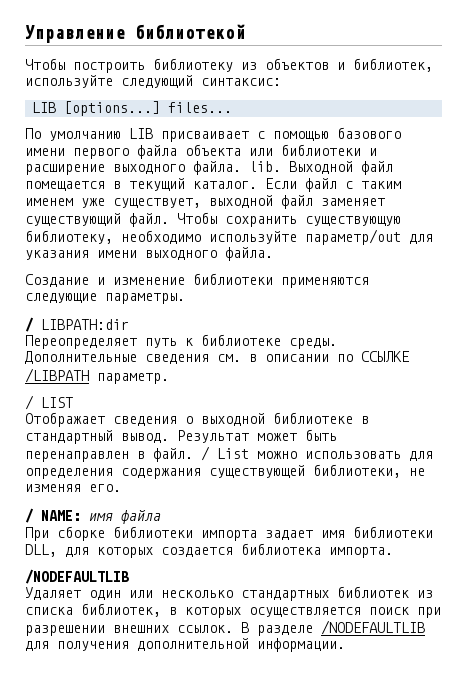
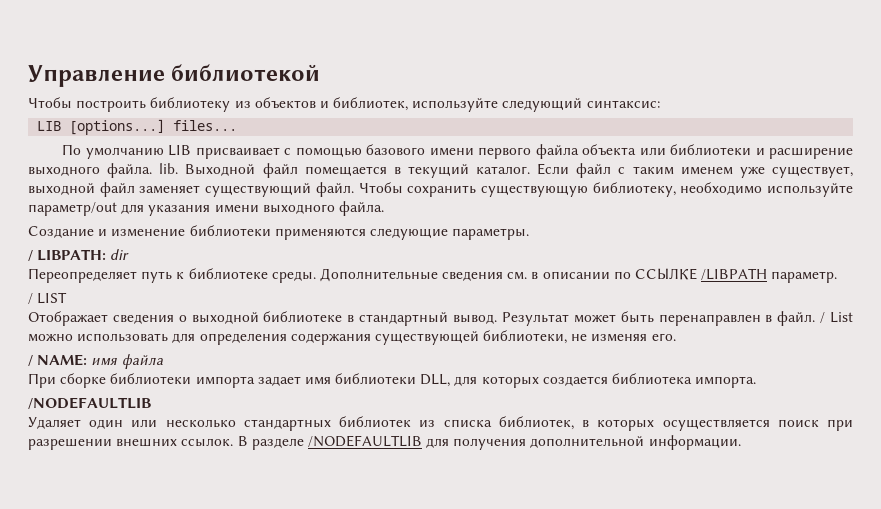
- / LIBPATH:dir
+ / LIBPATH: dir

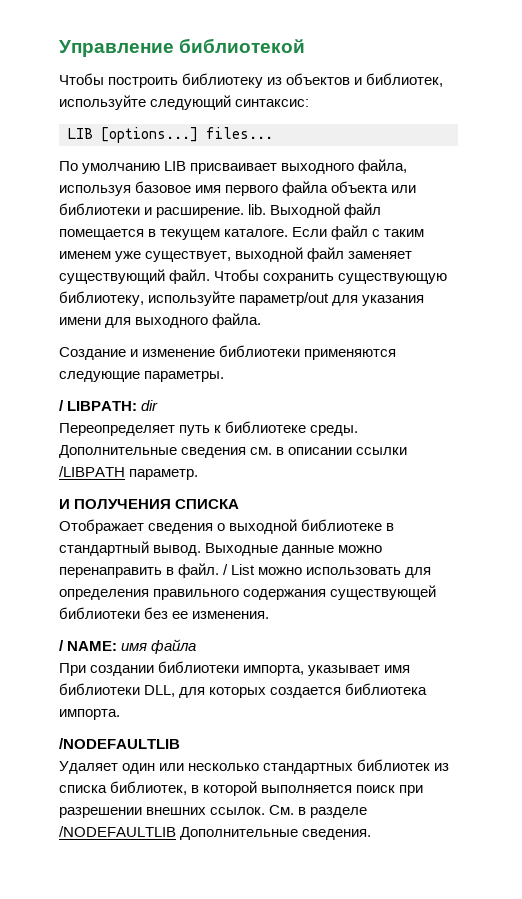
- По умолчанию LIB присваивает с помощью базового имени первого файла объекта или библиотеки и расширение выходного файла. lib.
+ По умолчанию LIB присваивает выходного файла, используя базовое имя первого файла объекта или библиотеки и расширение. lib.
- Выходной файл помещается в текущий каталог.
+ Выходной файл помещается в текущем каталоге.
- Чтобы сохранить существующую библиотеку, необходимо используйте параметр/out для указания имени выходного файла.
+ Чтобы сохранить существующую библиотеку, используйте параметр/out для указания имени для выходного файла.
- Дополнительные сведения см. в описании по ССЫЛКЕ /LIBPATH параметр.
+ Дополнительные сведения см. в описании ссылки /LIBPATH параметр.
- / LIST
+ И ПОЛУЧЕНИЯ СПИСКА
- Результат может быть перенаправлен в файл.
+ Выходные данные можно перенаправить в файл.
- / List можно использовать для определения содержания существующей библиотеки, не изменяя его.
+ / List можно использовать для определения правильного содержания существующей библиотеки без ее изменения.
- При сборке библиотеки импорта задает имя библиотеки DLL, для которых создается библиотека импорта.
+ При создании библиотеки импорта, указывает имя библиотеки DLL, для которых создается библиотека импорта.
- Удаляет один или несколько стандартных библиотек из списка библиотек, в которых осуществляется поиск при разрешении внешних ссылок.
+ Удаляет один или несколько стандартных библиотек из списка библиотек, в которой выполняется поиск при разрешении внешних ссылок.
- В разделе /NODEFAULTLIB для получения дополнительной информации.
+ См. в разделе /NODEFAULTLIB Дополнительные сведения.

